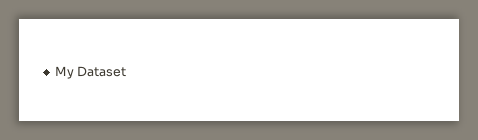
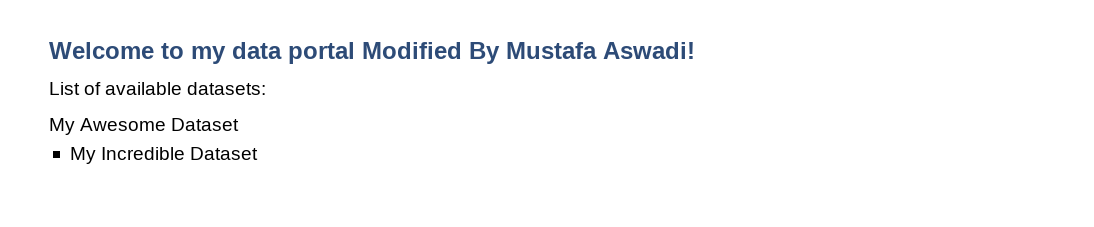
- My Dataset
+ Welcome to my data portal Modified By Mustafa Aswadi!
+ List of available datasets:
+ My Awesome Dataset
+ My Incredible Dataset

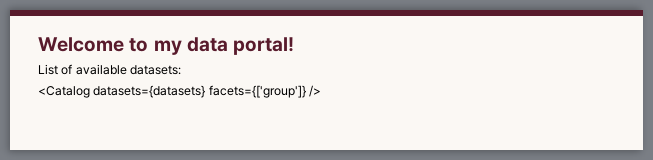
- Welcome to my data portal Modified By Mustafa Aswadi!
+ Welcome to my data portal!
- My Awesome Dataset
- My Incredible Dataset
+ <Catalog datasets={datasets} facets={['group']} />

